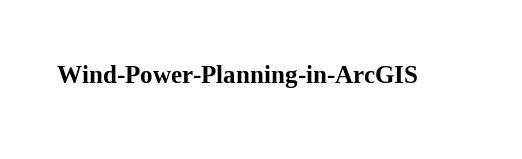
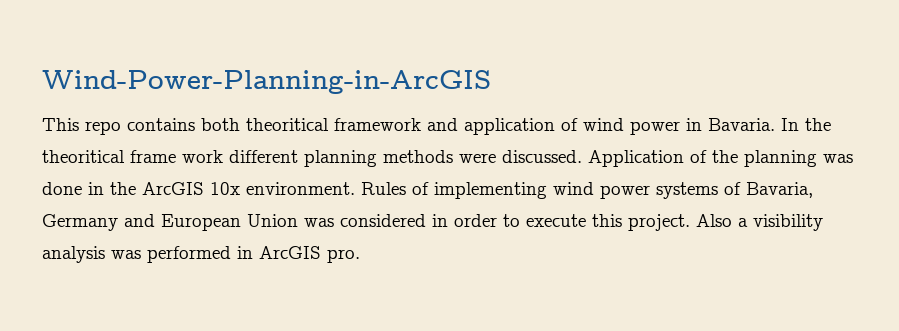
+ This repo contains both theoritical framework and application of wind power in Bavaria. In the theoritical frame work different planning methods were discussed. Application of the planning was done in the ArcGIS 10x environment. Rules of implementing wind power systems of Bavaria, Germany and European Union was considered in order to execute this project. Also a visibility analysis was performed in ArcGIS pro.

